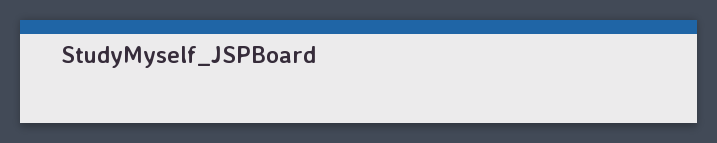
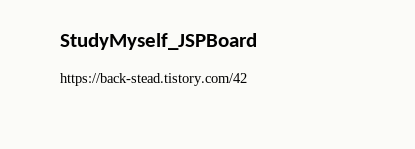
+ https://back-stead.tistory.com/42

